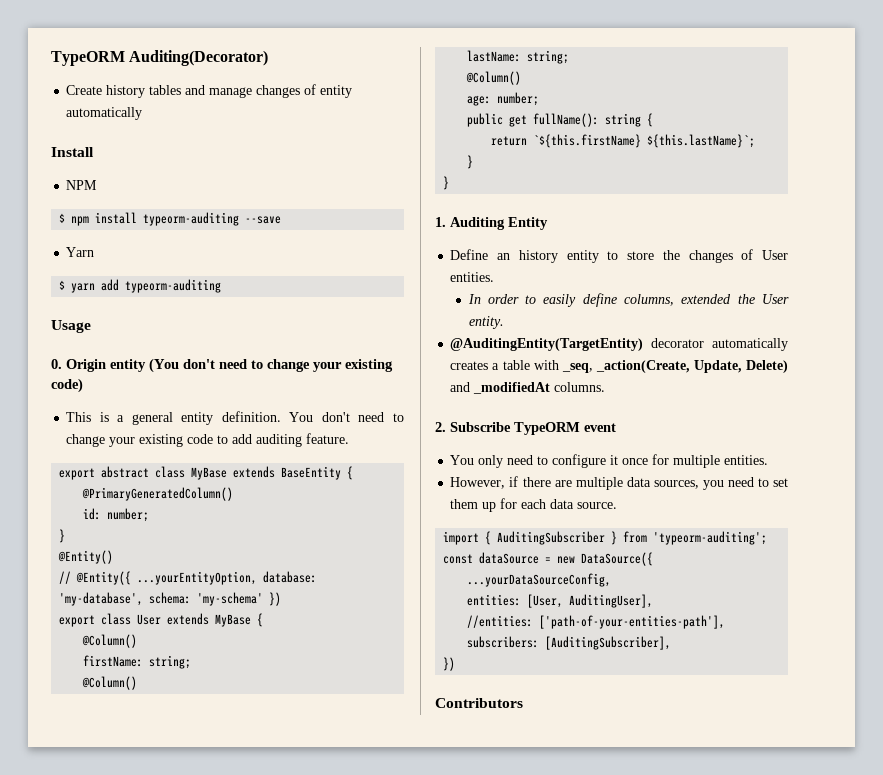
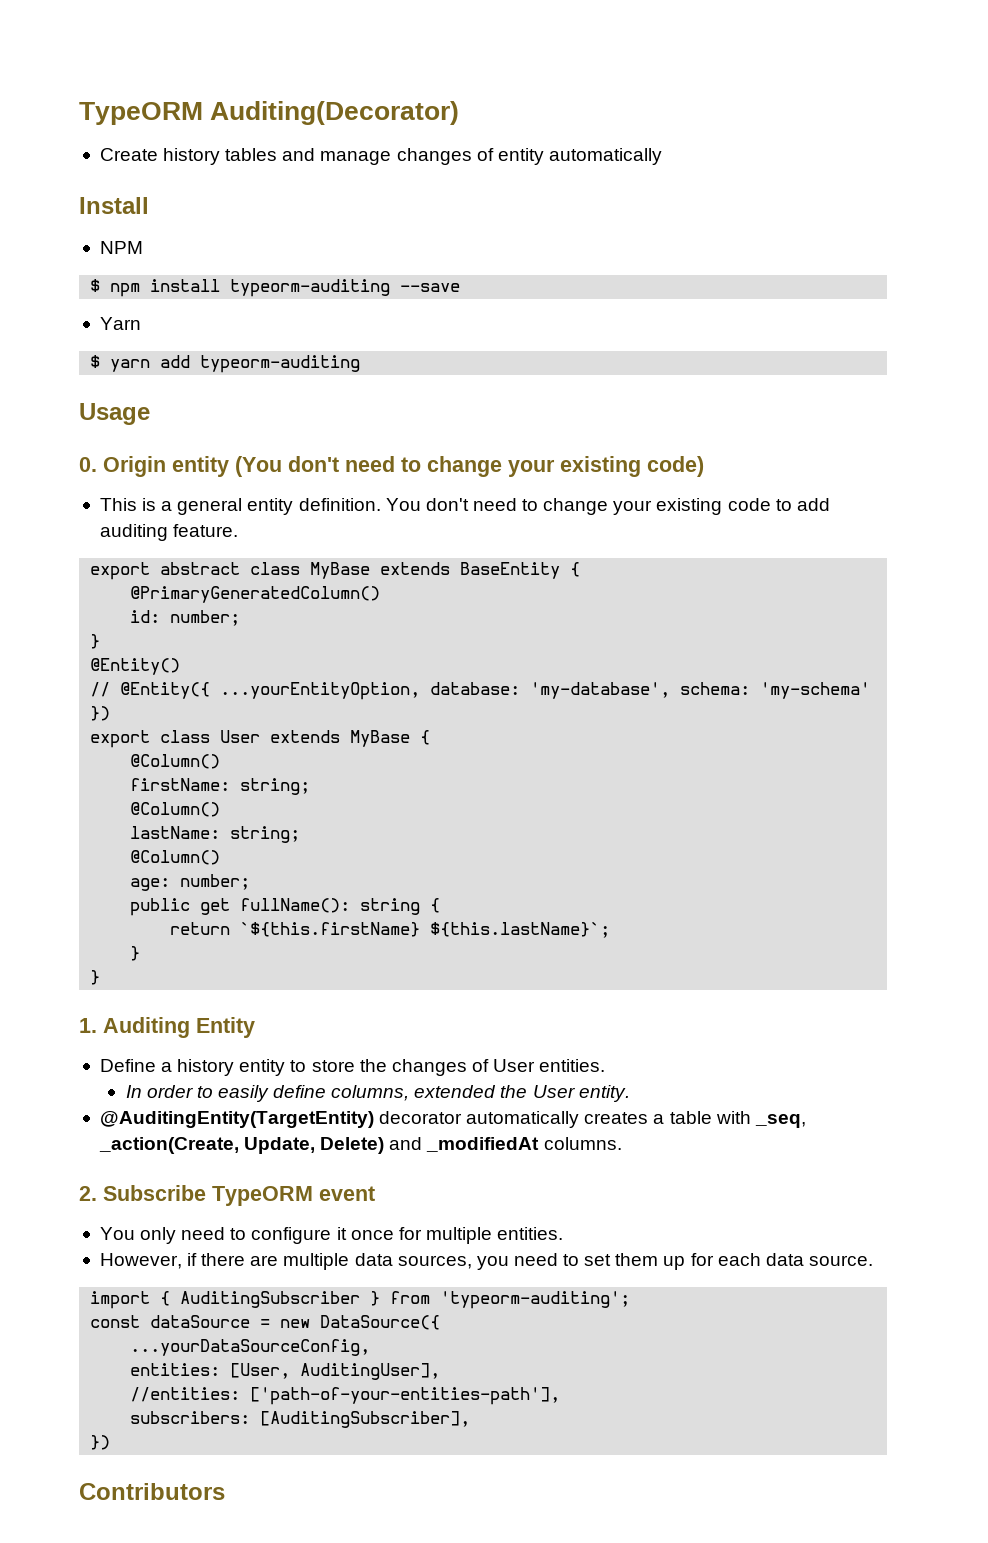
- Define an history entity to store the changes of User entities.
+ Define a history entity to store the changes of User entities.

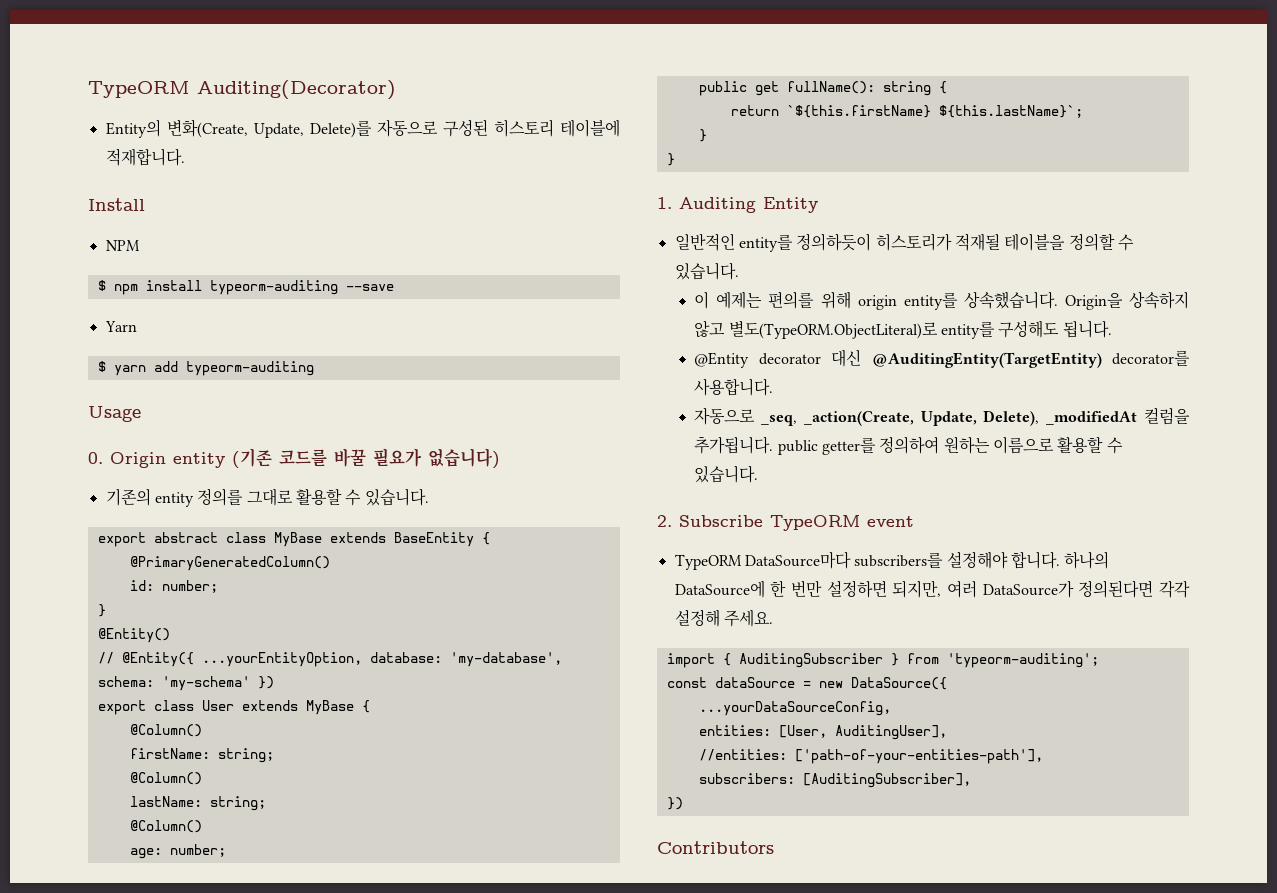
- Create history tables and manage changes of entity automatically
+ Entity의 변화(Create, Update, Delete)를 자동으로 구성된 히스토리 테이블에 적재합니다.
- 0. Origin entity (You don't need to change your existing code)
- This is a general entity definition. You don't need to change your existing code to add auditing feature.
+ 0. Origin entity (기존 코드를 바꿀 필요가 없습니다)
+ 기존의 entity 정의를 그대로 활용할 수 있습니다.
- Define a history entity to store the changes of User entities.
- In order to easily define columns, extended the User entity.
- @AuditingEntity(TargetEntity) decorator automatically creates a table with _seq, _action(Create, Update, Delete) and _modifiedAt columns.
+ 일반적인 entity를 정의하듯이 히스토리가 적재될 테이블을 정의할 수 있습니다.
+ 이 예제는 편의를 위해 origin entity를 상속했습니다. Origin을 상속하지 않고 별도(TypeORM.ObjectLiteral)로 entity를 구성해도 됩니다.
+ @Entity decorator 대신 @AuditingEntity(TargetEntity) decorator를 사용합니다.
+ 자동으로 _seq, _action(Create, Update, Delete), _modifiedAt 컬럼을 추가됩니다. public getter를 정의하여 원하는 이름으로 활용할 수 있습니다.
  2. Subscribe TypeORM event
- You only need to configure it once for multiple entities.
- However, if there are multiple data sources, you need to set them up for each data source.
+ TypeORM DataSource마다 subscribers를 설정해야 합니다. 하나의 DataSource에 한 번만 설정하면 되지만, 여러 DataSource가 정의된다면 각각 설정해 주세요.

